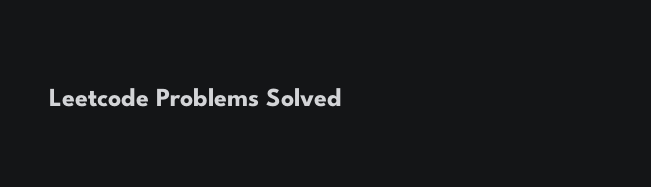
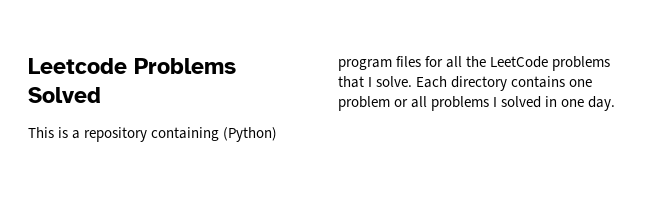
+ This is a repository containing (Python) program files for all the LeetCode problems that I solve. Each directory contains one problem or all problems I solved in one day.

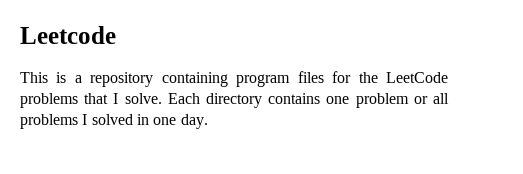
- Leetcode Problems Solved
+ Leetcode
- This is a repository containing (Python) program files for all the LeetCode problems that I solve.
+ This is a repository containing program files for the LeetCode problems that I solve.

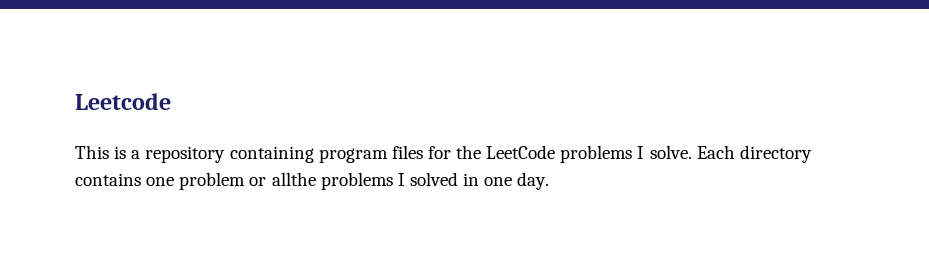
- This is a repository containing program files for the LeetCode problems that I solve.
+ This is a repository containing program files for the LeetCode problems I solve.
- Each directory contains one problem or all problems I solved in one day.
+ Each directory contains one problem or allthe problems I solved in one day.

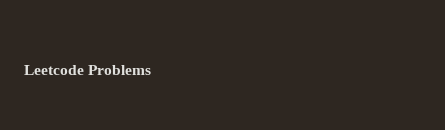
- Leetcode
- This is a repository containing program files for the LeetCode problems I solve. Each directory contains one problem or allthe problems I solved in one day.
+ Leetcode Problems

